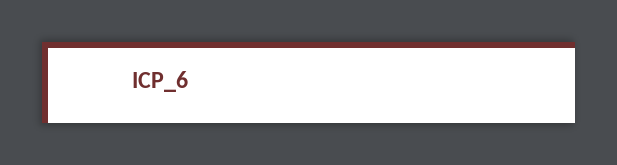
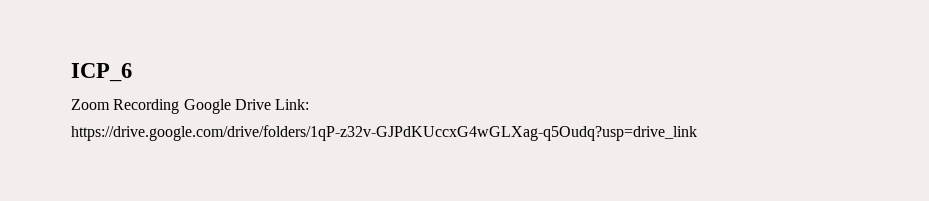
+ Zoom Recording Google Drive Link: https://drive.google.com/drive/folders/1qP-z32v-GJPdKUccxG4wGLXag-q5Oudq?usp=drive_link

